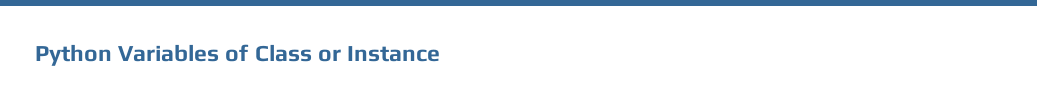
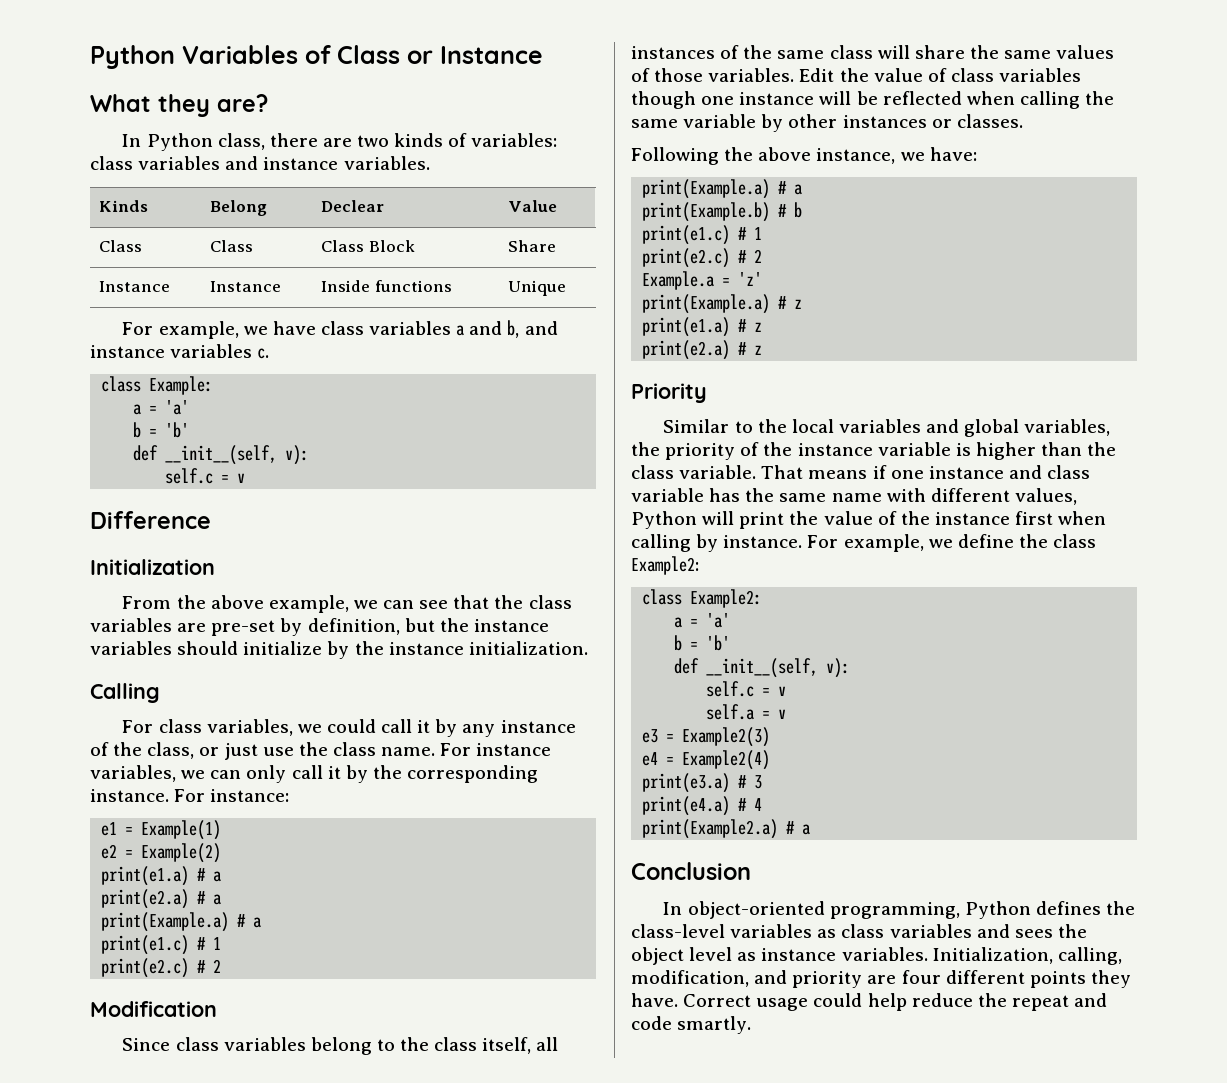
+ What they are?
+ In Python class, there are two kinds of variables: class variables and instance variables.
+ Kinds | Belong | Declear | Value
+ Class | Class | Class Block | Share
+ Instance | Instance | Inside functions | Unique
+ For example, we have class variables a and b, and instance variables c.
+ class Example:
+ a = 'a'
+ b = 'b'
+ def __init__(self, v):
+ self.c = v
+ Difference
+ Initialization
+ From the above example, we can see that the class variables are pre-set by definition, but the instance variables should initialize by the instance initialization.
+ Calling
+ For class variables, we could call it by any instance of the class, or just use the class name. For instance variables, we can only call it by the corresponding instance. For instance:
+ e1 = Example(1)
+ e2 = Example(2)
+ print(e1.a) # a
+ print(e2.a) # a
+ print(Example.a) # a
+ print(e1.c) # 1
+ print(e2.c) # 2
+ Modification
+ Since class variables belong to the class itself, all instances of the same class will share the same values of those variables. Edit the value of class variables though one instance will be reflected when calling the same variable by other instances or classes.
+ Following the above instance, we have:
+ print(Example.a) # a
+ print(Example.b) # b
+ print(e1.c) # 1
+ print(e2.c) # 2
+ Example.a = 'z'
+ print(Example.a) # z
+ print(e1.a) # z
+ print(e2.a) # z
+ Priority
+ Similar to the local variables and global variables, the priority of the instance variable is higher than the class variable. That means if one instance and class variable has the same name with different values, Python will print the value of the instance first when calling by instance. For example, we define the class Example2:
+ class Example2:
+ a = 'a'
+ b = 'b'
+ def __init__(self, v):
+ self.c = v
+ self.a = v
+ e3 = Example2(3)
+ e4 = Example2(4)
+ print(e3.a) # 3
+ print(e4.a) # 4
+ print(Example2.a) # a
+ Conclusion
+ In object-oriented programming, Python defines the class-level variables as class variables and sees the object level as instance variables. Initialization, calling, modification, and priority are four different points they have. Correct usage could help reduce the repeat and code smartly.

